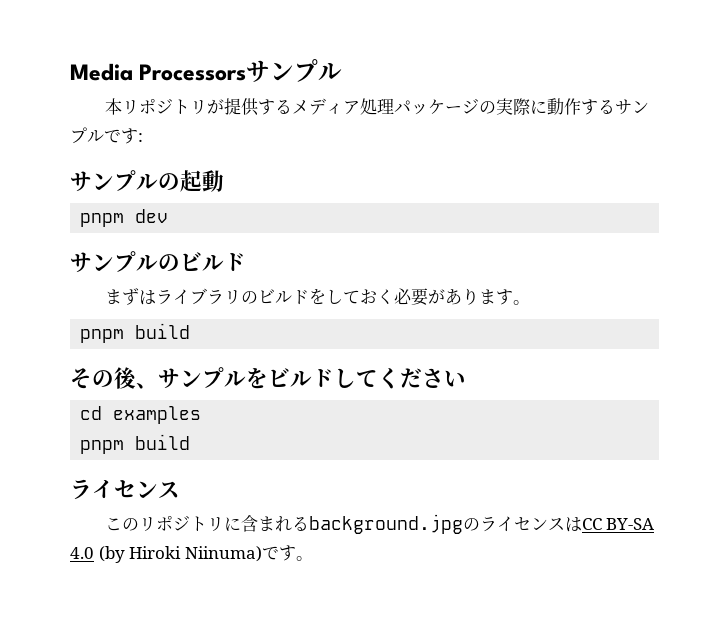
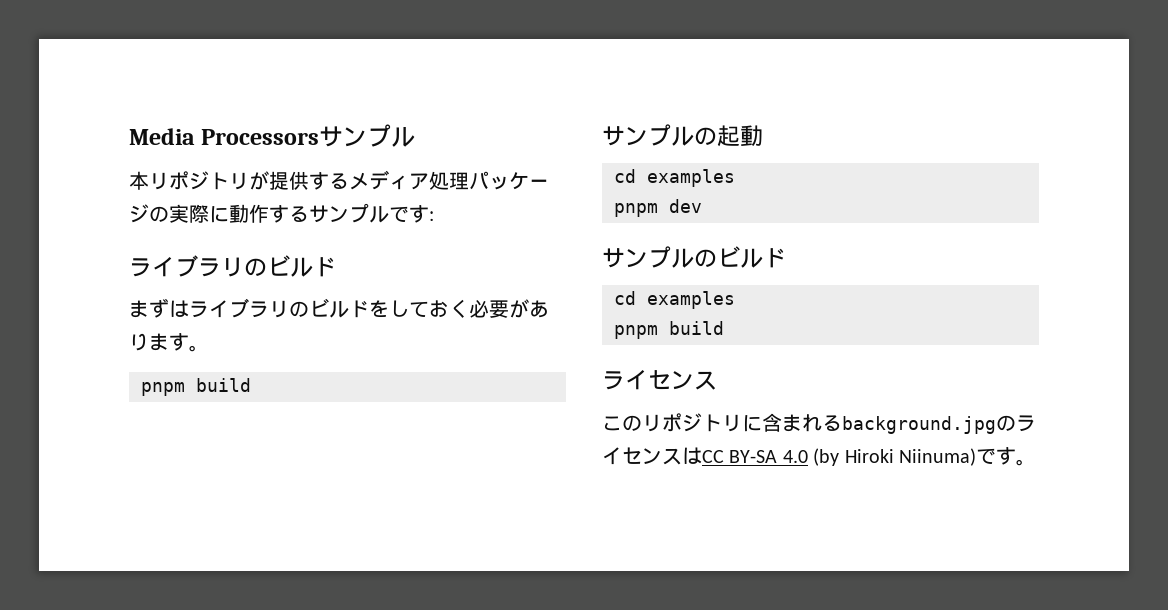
  本リポジトリが提供するメディア処理パッケージの実際に動作するサンプルです:
- サンプルの起動
- pnpm dev
- サンプルのビルド
+ ライブラリのビルド
- その後、サンプルをビルドしてください
+ サンプルの起動
+ cd examples
+ pnpm dev
+ サンプルのビルド

